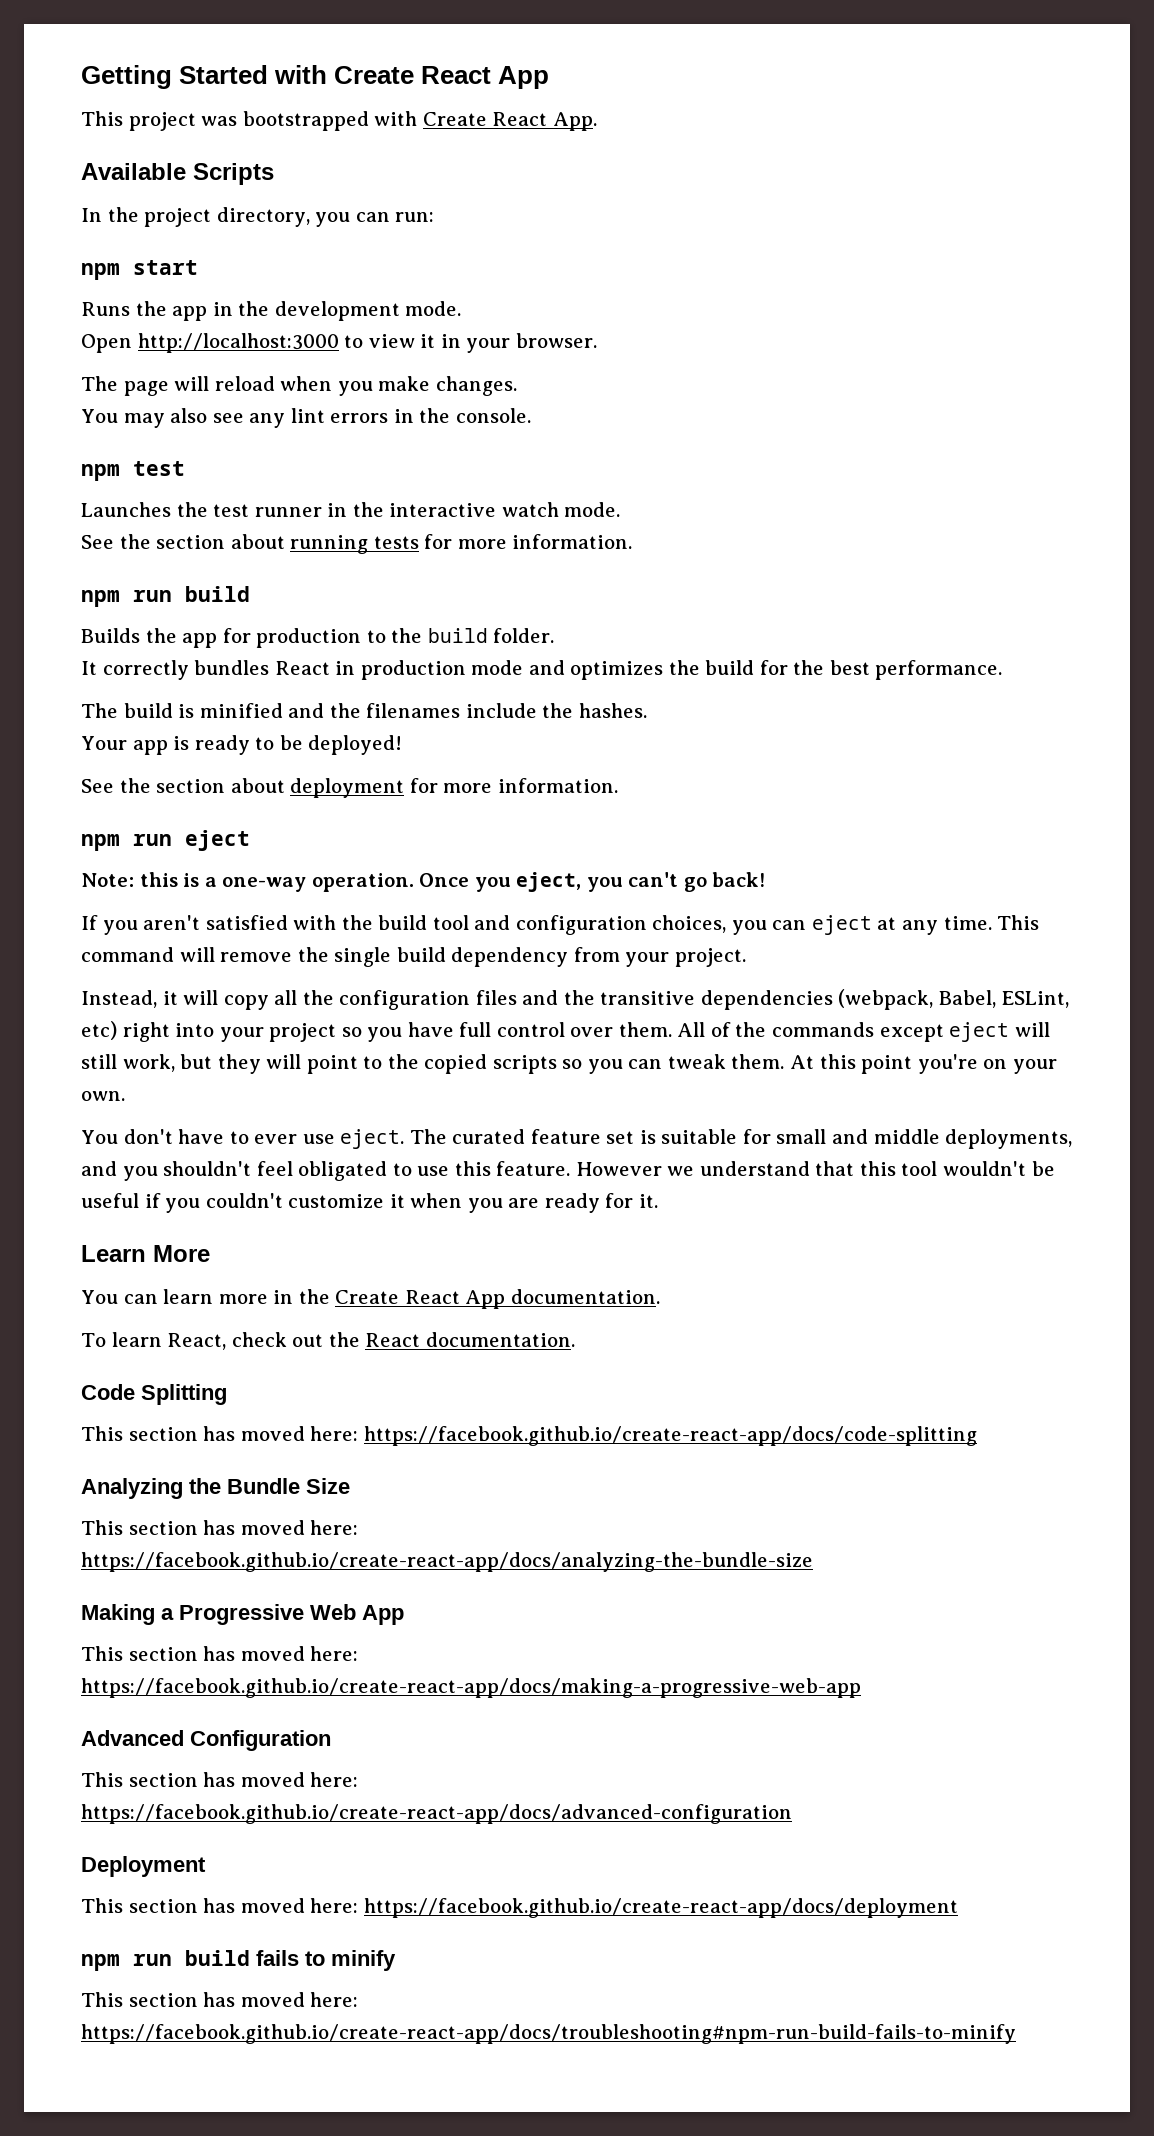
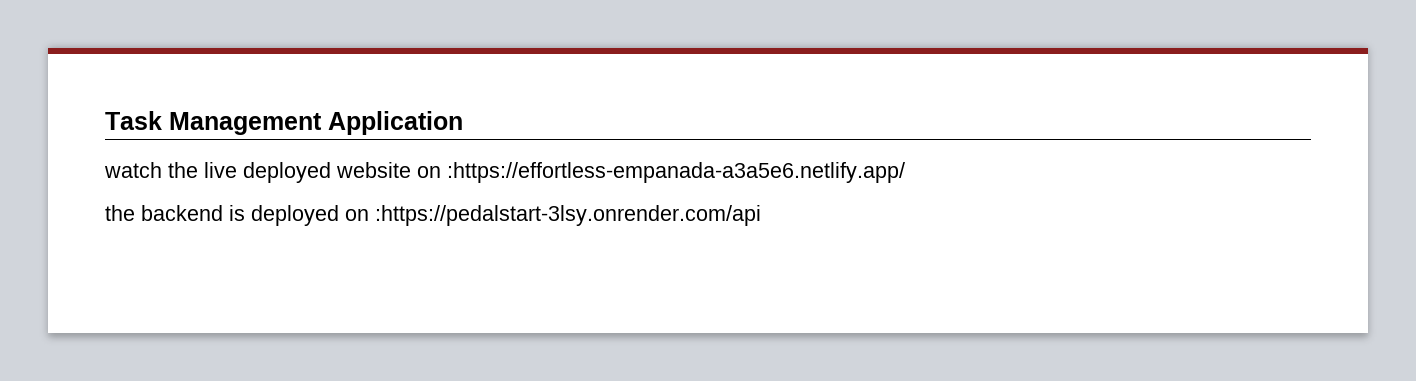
- Getting Started with Create React App
- This project was bootstrapped with Create React App.
- Available Scripts
- In the project directory, you can run:
- npm start
- Runs the app in the development mode.
- Open http://localhost:3000 to view it in your browser.
- The page will reload when you make changes.
- You may also see any lint errors in the console.
- npm test
- Launches the test runner in the interactive watch mode.
- See the section about running tests for more information.
- npm run build
- Builds the app for production to the build folder.
- It correctly bundles React in production mode and optimizes the build for the best performance.
- The build is minified and the filenames include the hashes.
- Your app is ready to be deployed!
- See the section about deployment for more information.
- npm run eject
- Note: this is a one-way operation. Once you eject, you can't go back!
- If you aren't satisfied with the build tool and configuration choices, you can eject at any time. This command will remove the single build dependency from your project.
- Instead, it will copy all the configuration files and the transitive dependencies (webpack, Babel, ESLint, etc) right into your project so you have full control over them. All of the commands except eject will still work, but they will point to the copied scripts so you can tweak them. At this point you're on your own.
- You don't have to ever use eject. The curated feature set is suitable for small and middle deployments, and you shouldn't feel obligated to use this feature. However we understand that this tool wouldn't be useful if you couldn't customize it when you are ready for it.
- Learn More
- You can learn more in the Create React App documentation.
- To learn React, check out the React documentation.
- Code Splitting
- This section has moved here: https://facebook.github.io/create-react-app/docs/code-splitting
- Analyzing the Bundle Size
- This section has moved here: https://facebook.github.io/create-react-app/docs/analyzing-the-bundle-size
- Making a Progressive Web App
- This section has moved here: https://facebook.github.io/create-react-app/docs/making-a-progressive-web-app
- Advanced Configuration
- This section has moved here: https://facebook.github.io/create-react-app/docs/advanced-configuration
- Deployment
- This section has moved here: https://facebook.github.io/create-react-app/docs/deployment
- npm run build fails to minify
- This section has moved here: https://facebook.github.io/create-react-app/docs/troubleshooting#npm-run-build-fails-to-minify
+ Task Management Application
+ watch the live deployed website on :https://effortless-empanada-a3a5e6.netlify.app/
+ the backend is deployed on :https://pedalstart-3lsy.onrender.com/api

